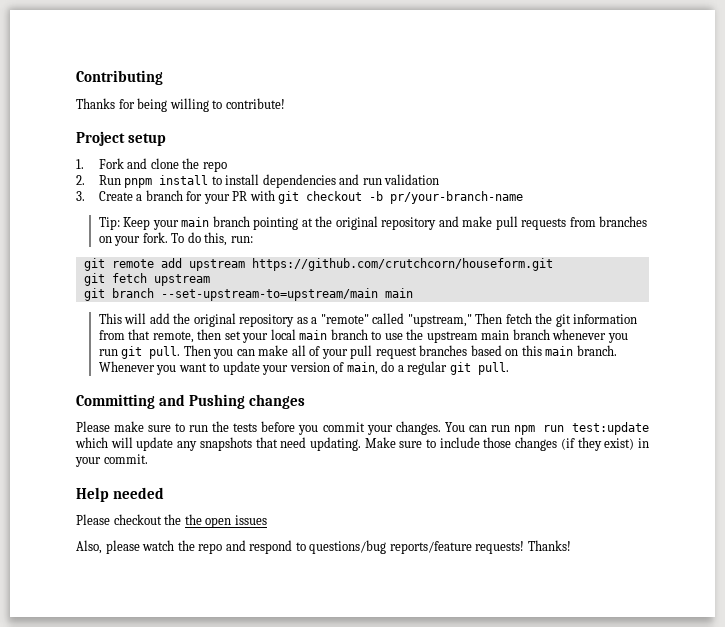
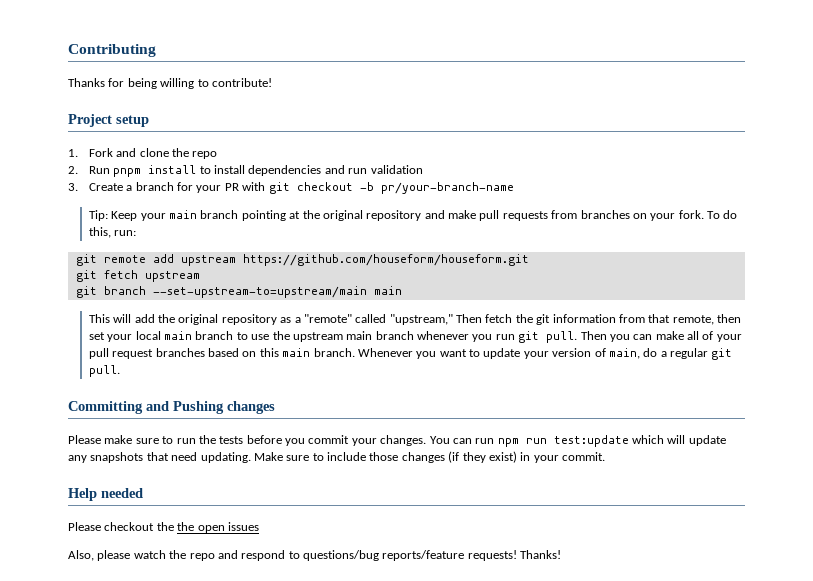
- git remote add upstream https://github.com/crutchcorn/houseform.git
+ git remote add upstream https://github.com/houseform/houseform.git

